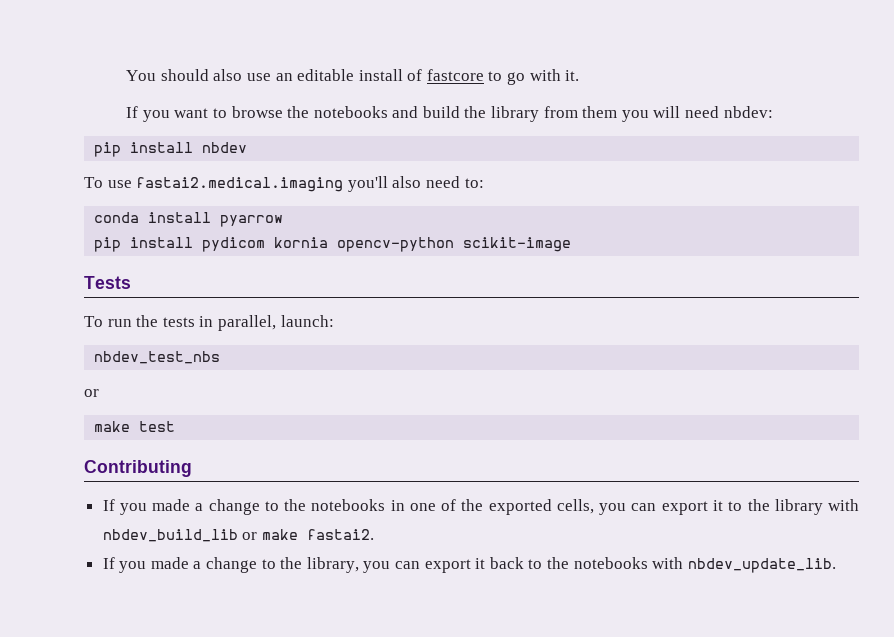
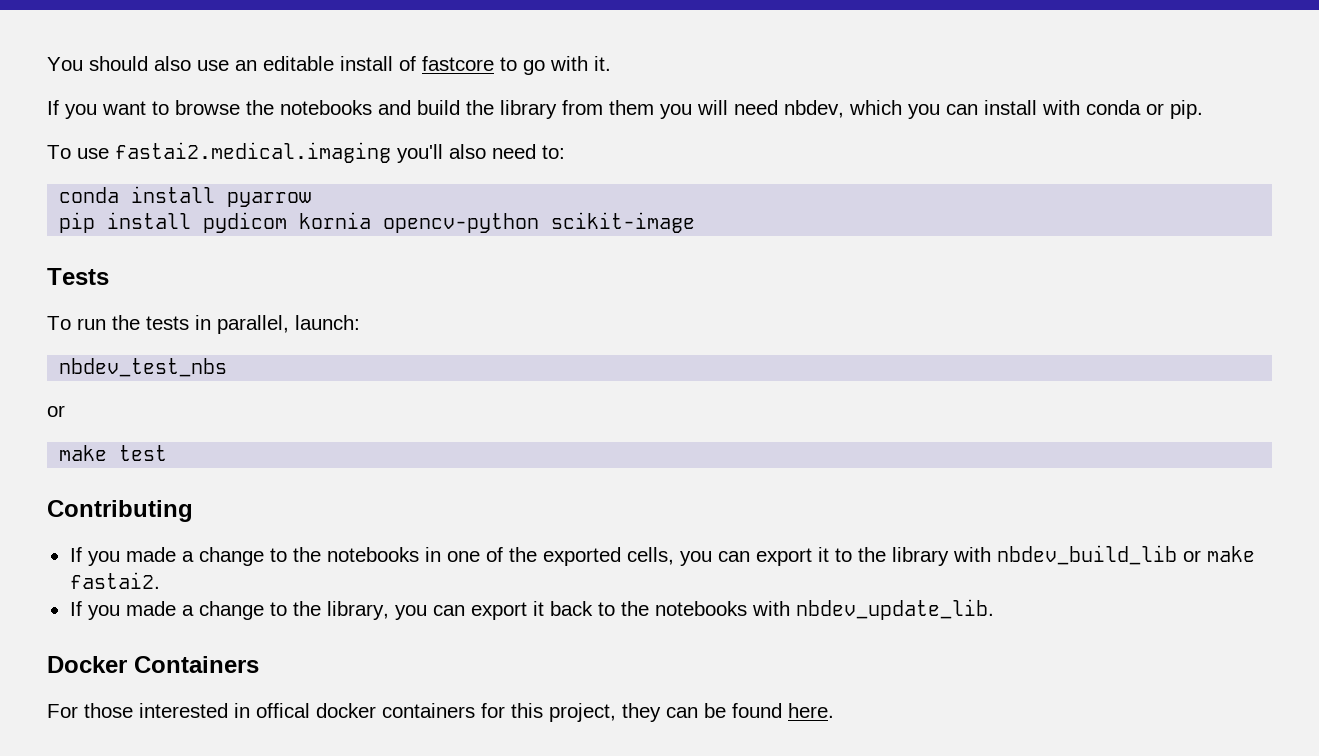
- If you want to browse the notebooks and build the library from them you will need nbdev:
- pip install nbdev
+ If you want to browse the notebooks and build the library from them you will need nbdev, which you can install with conda or pip.
+ Docker Containers
+ For those interested in offical docker containers for this project, they can be found here.

